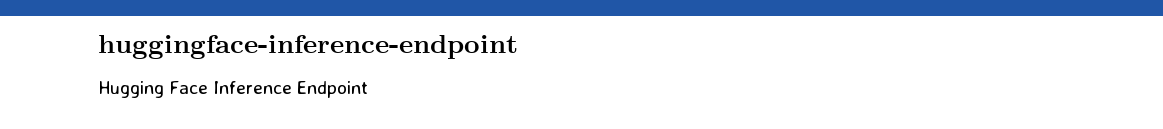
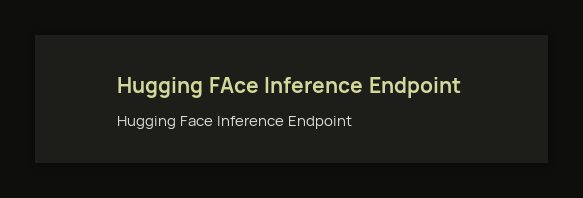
- huggingface-inference-endpoint
+ Hugging FAce Inference Endpoint

